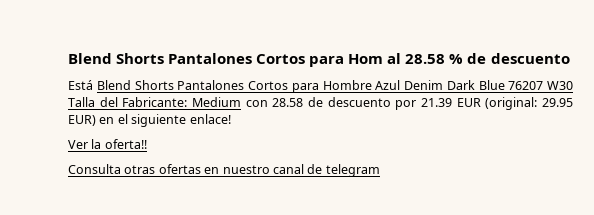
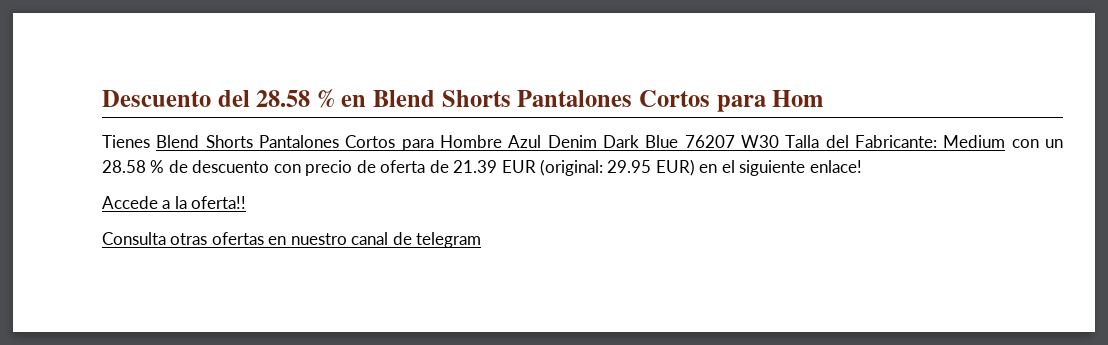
- Blend Shorts Pantalones Cortos para Hom al 28.58 % de descuento
- Está Blend Shorts Pantalones Cortos para Hombre Azul Denim Dark Blue 76207 W30 Talla del Fabricante: Medium con 28.58 de descuento por 21.39 EUR (original: 29.95 EUR) en el siguiente enlace!
+ Descuento del 28.58 % en Blend Shorts Pantalones Cortos para Hom
+ Tienes Blend Shorts Pantalones Cortos para Hombre Azul Denim Dark Blue 76207 W30 Talla del Fabricante: Medium con un 28.58 % de descuento con precio de oferta de 21.39 EUR (original: 29.95 EUR) en el siguiente enlace!
- Ver la oferta!!
+ Accede a la oferta!!

